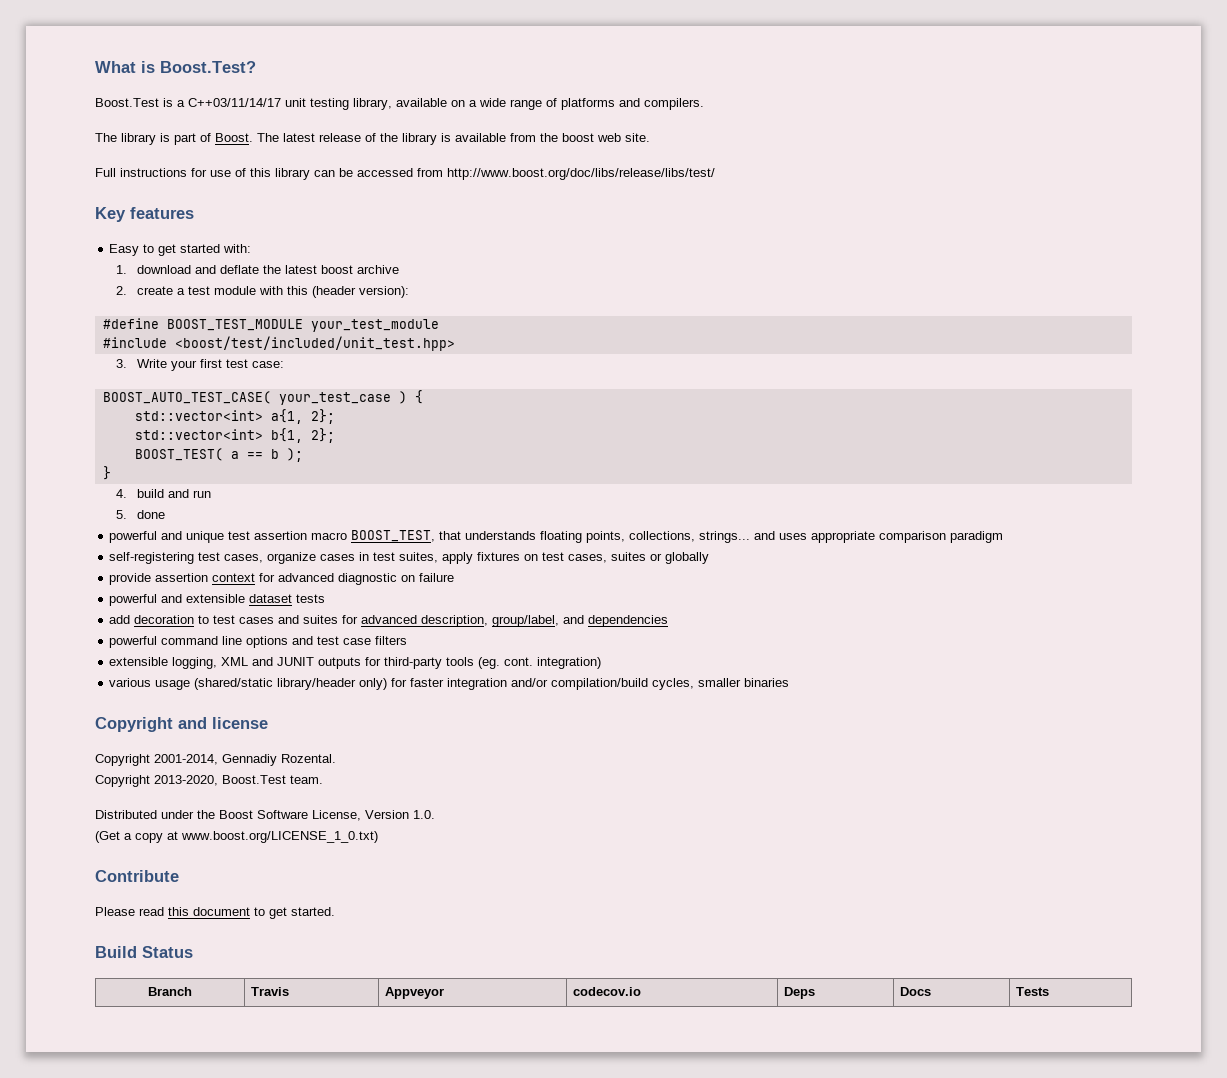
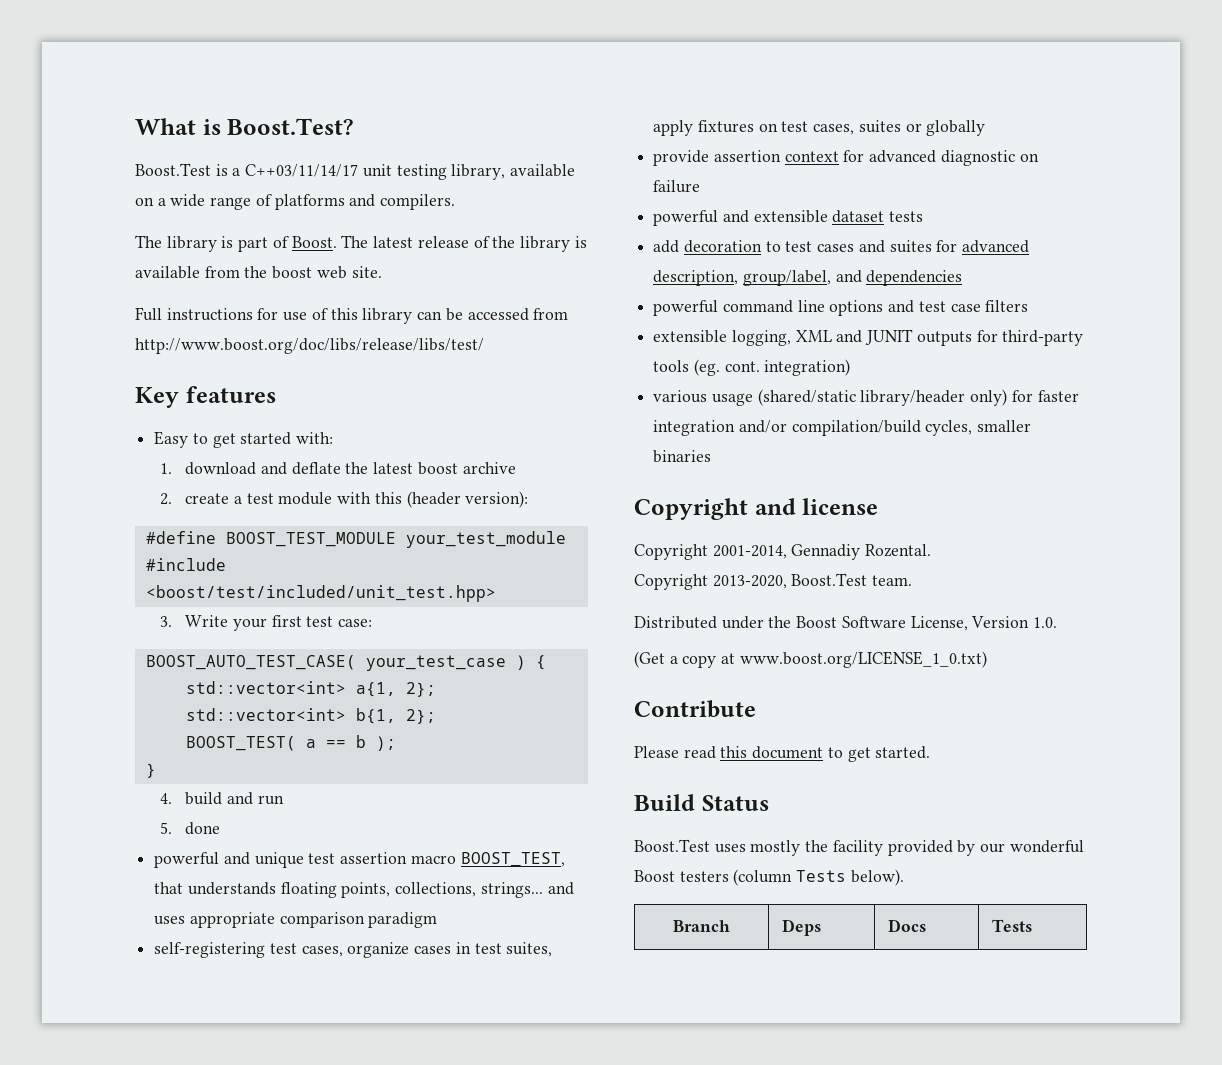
- Branch | Travis | Appveyor | codecov.io | Deps | Docs | Tests
+ Boost.Test uses mostly the facility provided by our wonderful Boost testers (column Tests below).
+ Branch | Deps | Docs | Tests

